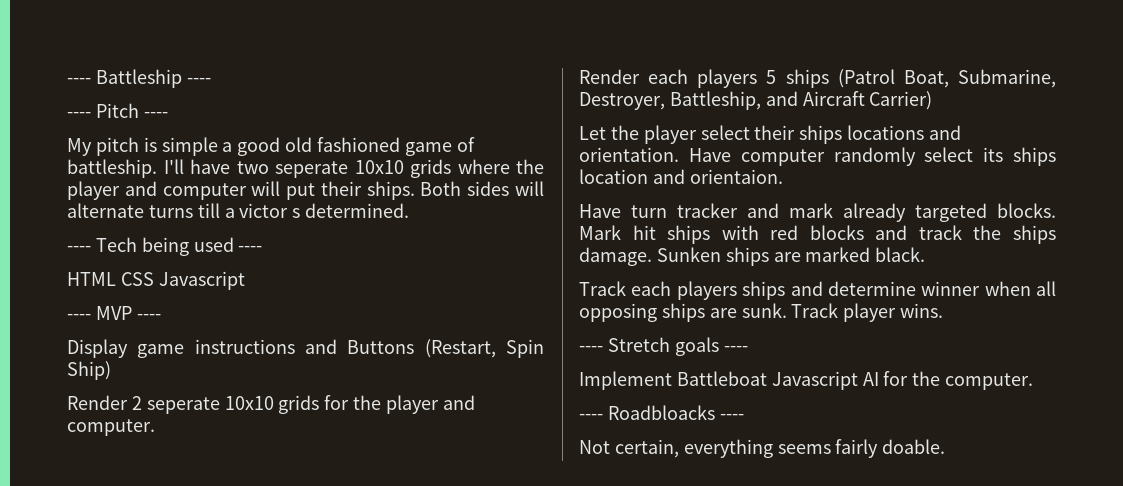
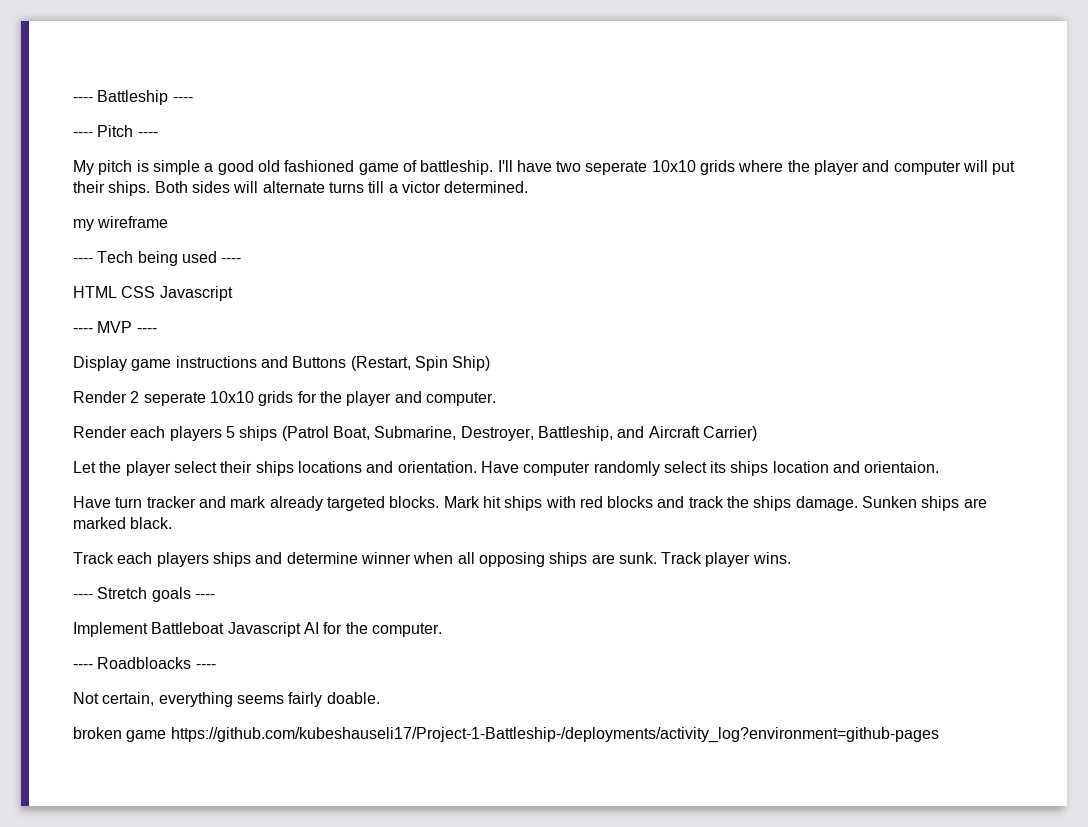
- Both sides will alternate turns till a victor s determined.
+ Both sides will alternate turns till a victor determined.
+ my wireframe
+ broken game https://github.com/kubeshauseli17/Project-1-Battleship-/deployments/activity_log?environment=github-pages

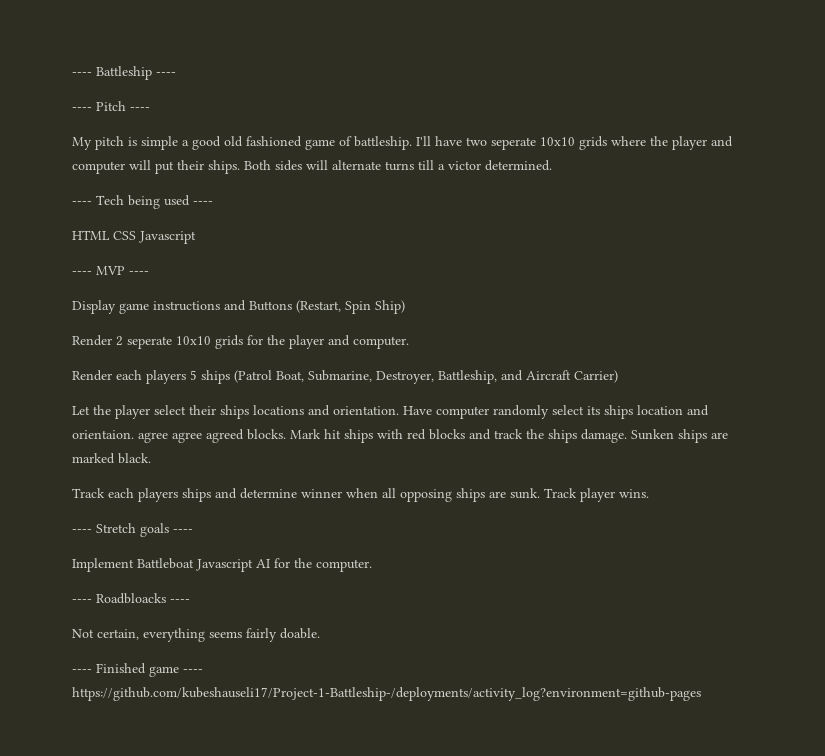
- my wireframe
- Have computer randomly select its ships location and orientaion.
- Have turn tracker and mark already targeted blocks.
+ Have computer randomly select its ships location and orientaion. agree agree agreed blocks.
- broken game https://github.com/kubeshauseli17/Project-1-Battleship-/deployments/activity_log?environment=github-pages
+ ---- Finished game ---- https://github.com/kubeshauseli17/Project-1-Battleship-/deployments/activity_log?environment=github-pages

